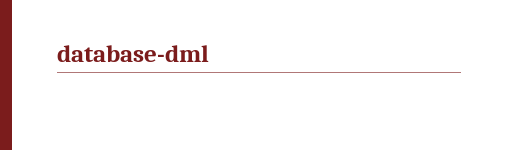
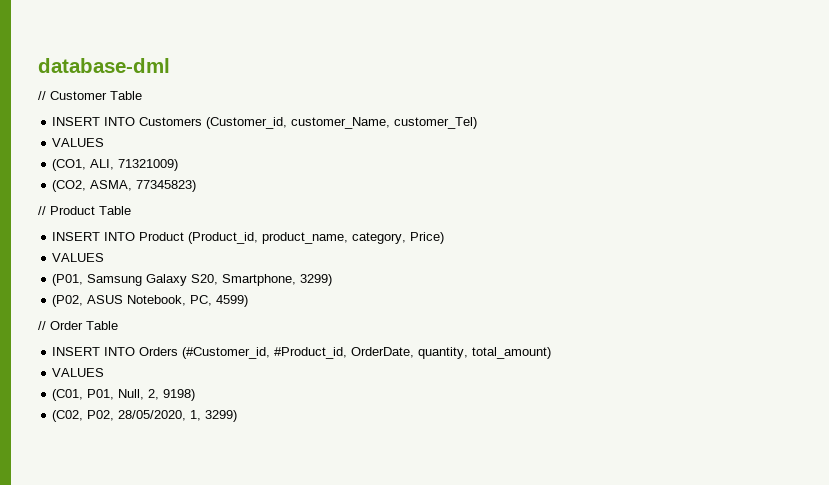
+ // Customer Table
+ INSERT INTO Customers (Customer_id, customer_Name, customer_Tel)
+ VALUES
+ (CO1, ALI, 71321009)
+ (CO2, ASMA, 77345823)
+ // Product Table
+ INSERT INTO Product (Product_id, product_name, category, Price)
+ VALUES
+ (P01, Samsung Galaxy S20, Smartphone, 3299)
+ (P02, ASUS Notebook, PC, 4599)
+ // Order Table
+ INSERT INTO Orders (#Customer_id, #Product_id, OrderDate, quantity, total_amount)
+ VALUES
+ (C01, P01, Null, 2, 9198)
+ (C02, P02, 28/05/2020, 1, 3299)

